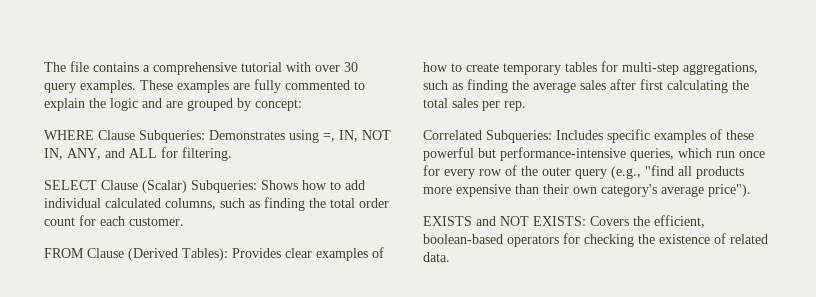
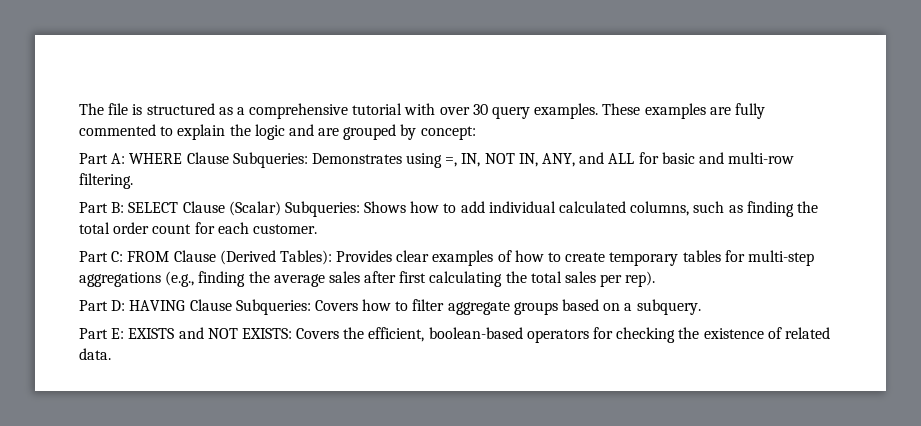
- The file contains a comprehensive tutorial with over 30 query examples.
+ The file is structured as a comprehensive tutorial with over 30 query examples.
- WHERE Clause Subqueries: Demonstrates using =, IN, NOT IN, ANY, and ALL for filtering.
+ Part A: WHERE Clause Subqueries: Demonstrates using =, IN, NOT IN, ANY, and ALL for basic and multi-row filtering.
- SELECT Clause (Scalar) Subqueries: Shows how to add individual calculated columns, such as finding the total order count for each customer.
+ Part B: SELECT Clause (Scalar) Subqueries: Shows how to add individual calculated columns, such as finding the total order count for each customer.
- FROM Clause (Derived Tables): Provides clear examples of how to create temporary tables for multi-step aggregations, such as finding the average sales after first calculating the total sales per rep.
- Correlated Subqueries: Includes specific examples of these powerful but performance-intensive queries, which run once for every row of the outer query (e.g., "find all products more expensive than their own category's average price").
- EXISTS and NOT EXISTS: Covers the efficient, boolean-based operators for checking the existence of related data.
+ Part C: FROM Clause (Derived Tables): Provides clear examples of how to create temporary tables for multi-step aggregations (e.g., finding the average sales after first calculating the total sales per rep).
+ Part D: HAVING Clause Subqueries: Covers how to filter aggregate groups based on a subquery.
+ Part E: EXISTS and NOT EXISTS: Covers the efficient, boolean-based operators for checking the existence of related data.

